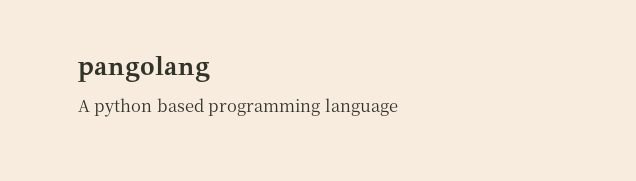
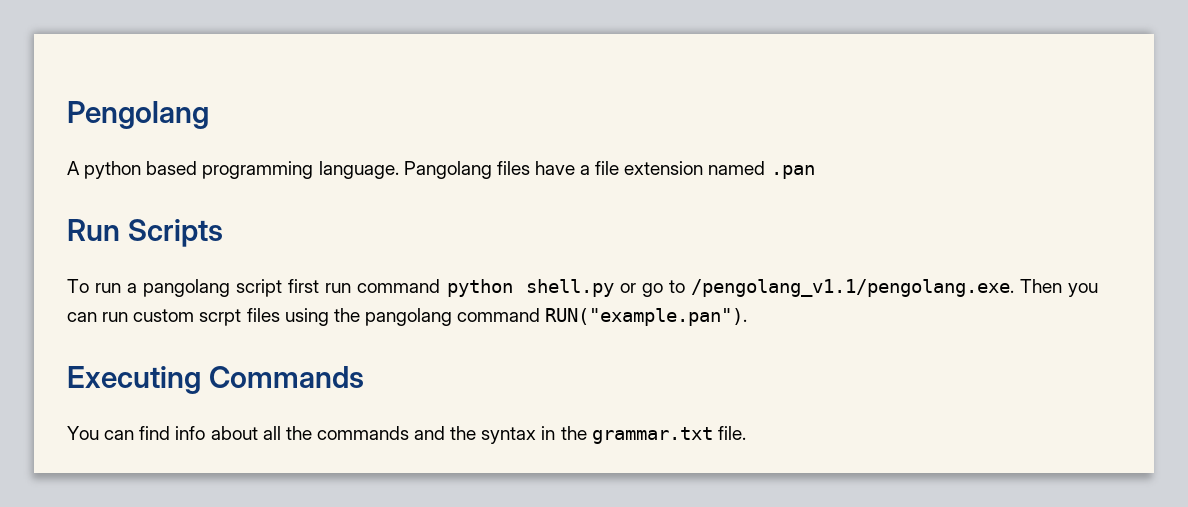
- pangolang
+ Pengolang
- A python based programming language
+ A python based programming language. Pangolang files have a file extension named .pan
+ Run Scripts
+ To run a pangolang script first run command python shell.py or go to /pengolang_v1.1/pengolang.exe. Then you can run custom scrpt files using the pangolang command RUN("example.pan").
+ Executing Commands
+ You can find info about all the commands and the syntax in the grammar.txt file.

